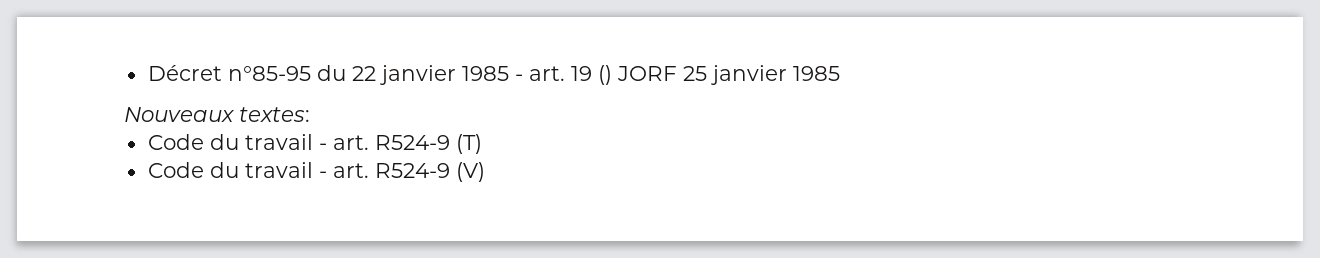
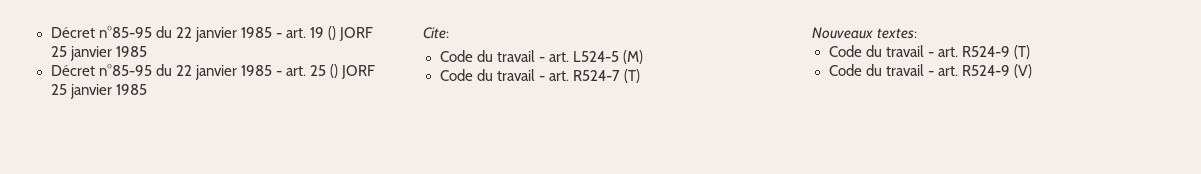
+ Décret n°85-95 du 22 janvier 1985 - art. 25 () JORF 25 janvier 1985
+ Cite:
+ Code du travail - art. L524-5 (M)
+ Code du travail - art. R524-7 (T)

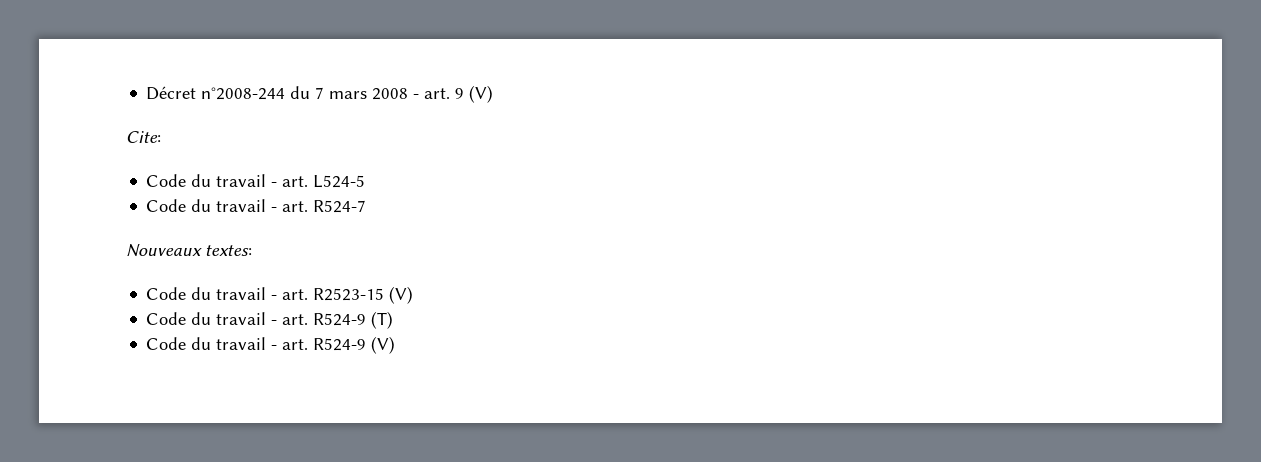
- Décret n°85-95 du 22 janvier 1985 - art. 19 () JORF 25 janvier 1985
- Décret n°85-95 du 22 janvier 1985 - art. 25 () JORF 25 janvier 1985
+ Décret n°2008-244 du 7 mars 2008 - art. 9 (V)
- Code du travail - art. L524-5 (M)
+ Code du travail - art. L524-5
- Code du travail - art. R524-7 (T)
+ Code du travail - art. R524-7
+ Code du travail - art. R2523-15 (V)

